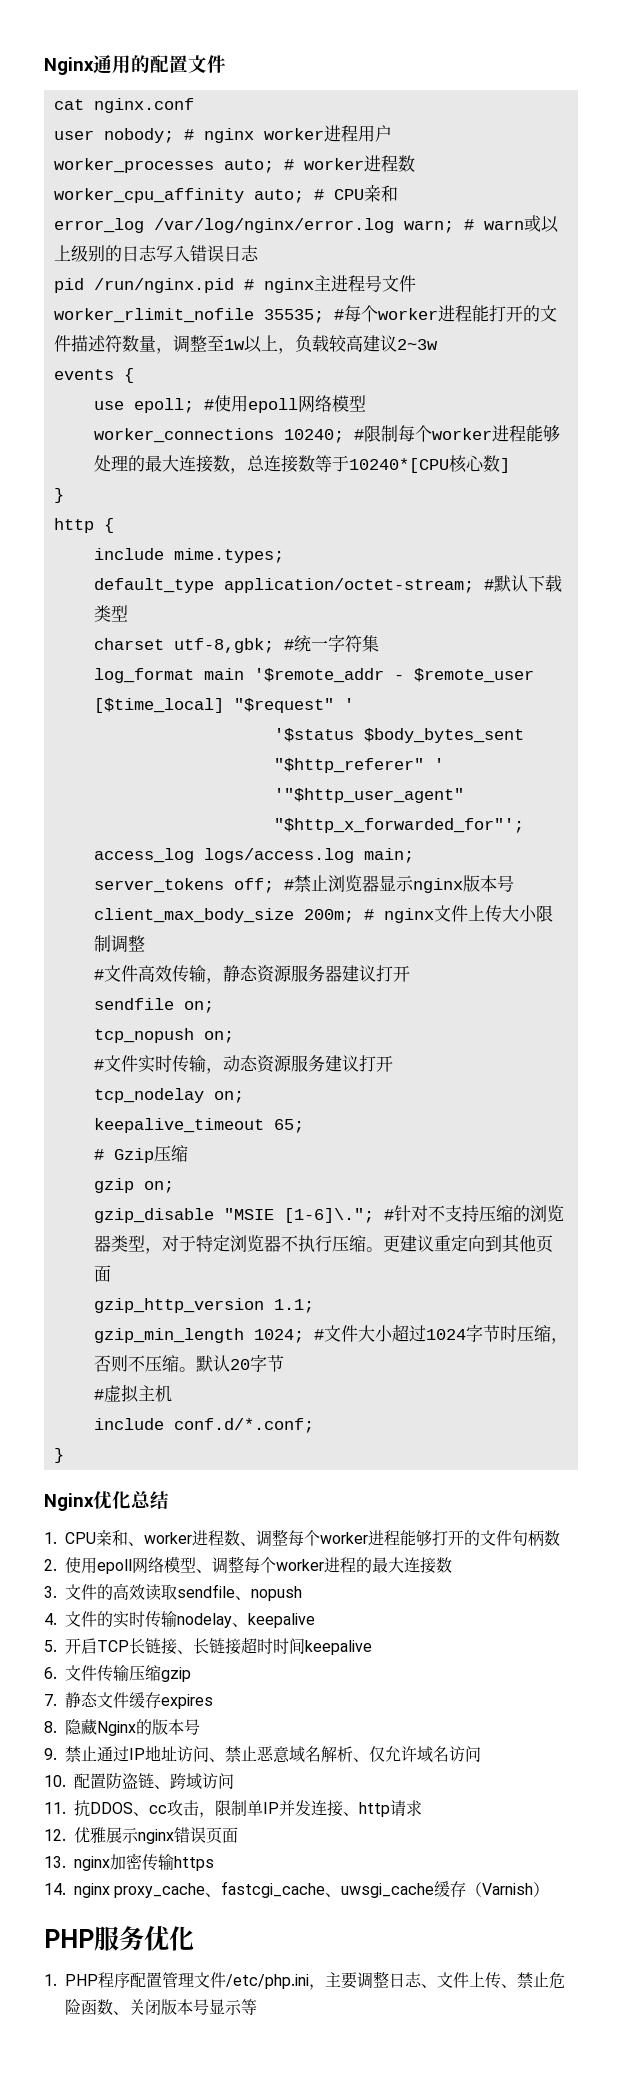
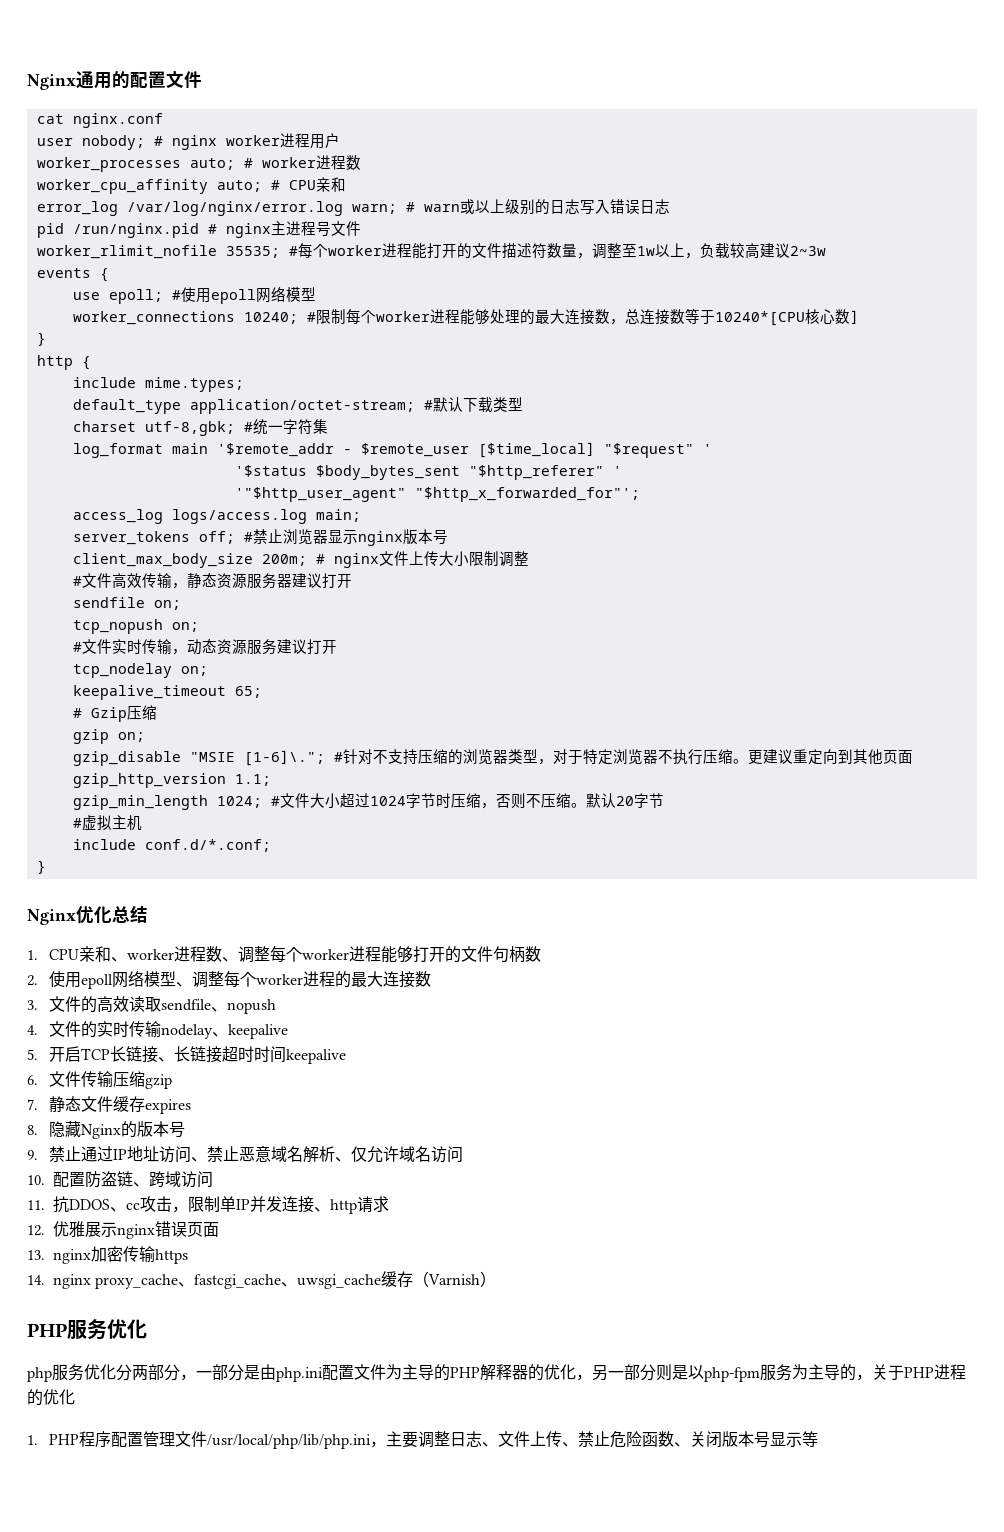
+ php服务优化分两部分，一部分是由php.ini配置文件为主导的PHP解释器的优化，另一部分则是以php-fpm服务为主导的，关于PHP进程的优化
- 1. PHP程序配置管理文件/etc/php.ini，主要调整日志、文件上传、禁止危险函数、关闭版本号显示等
+ 1. PHP程序配置管理文件/usr/local/php/lib/php.ini，主要调整日志、文件上传、禁止危险函数、关闭版本号显示等

